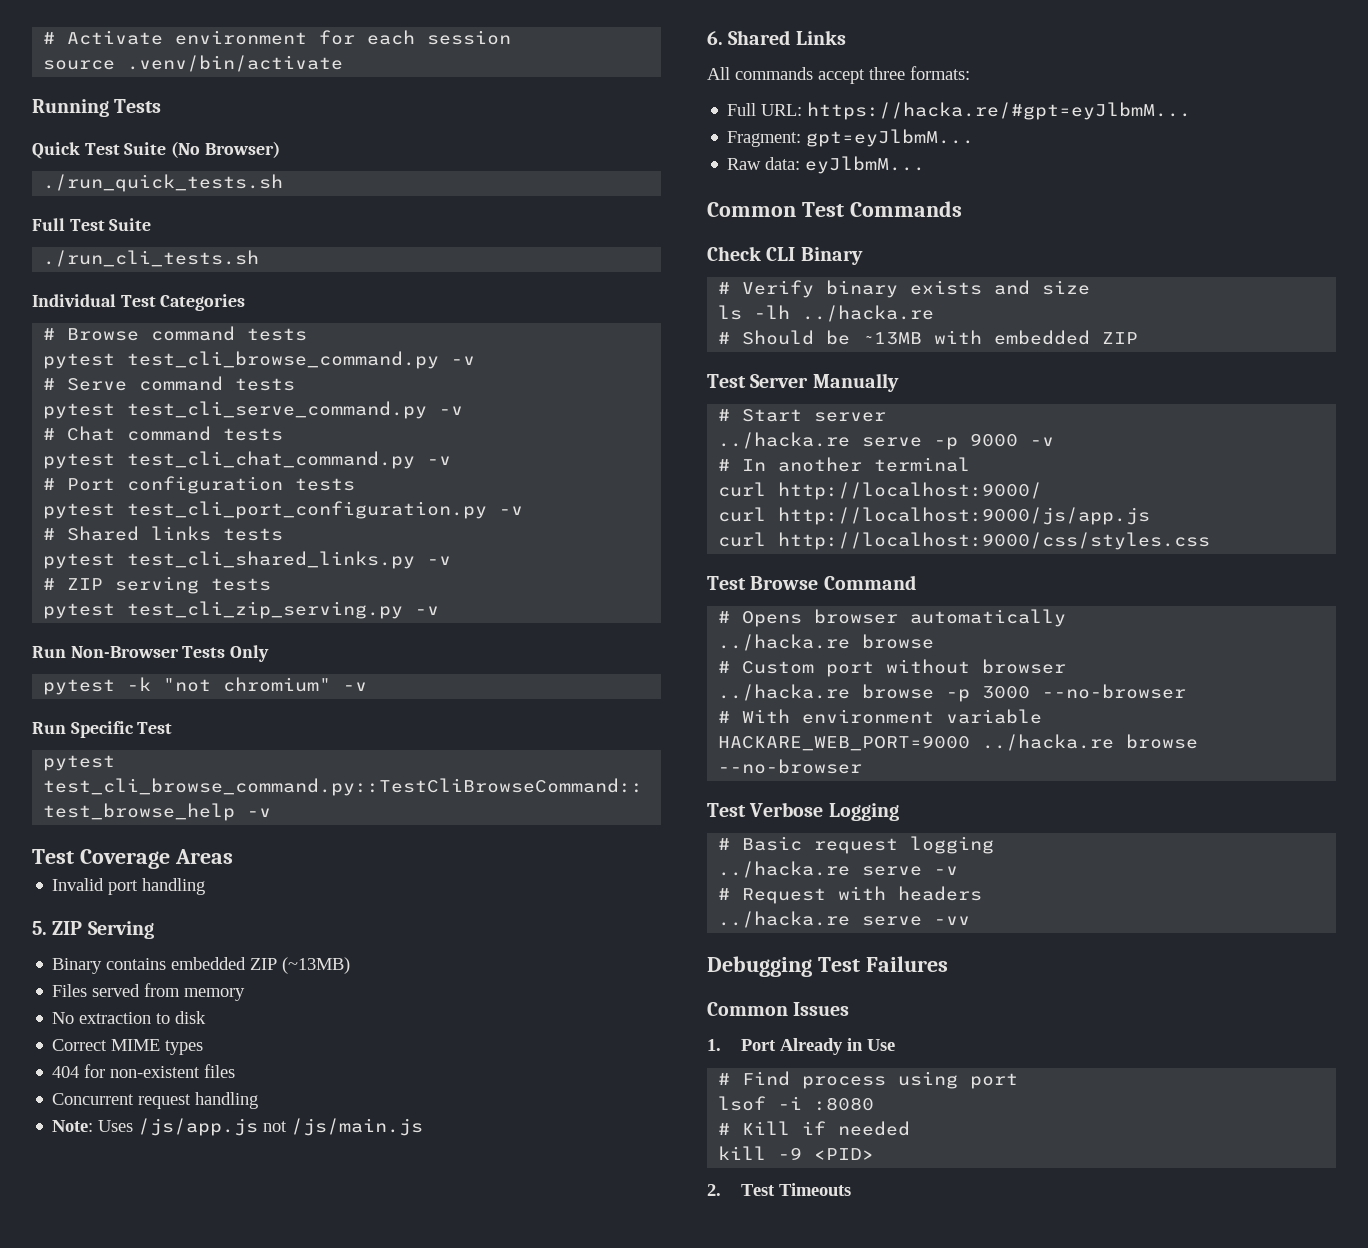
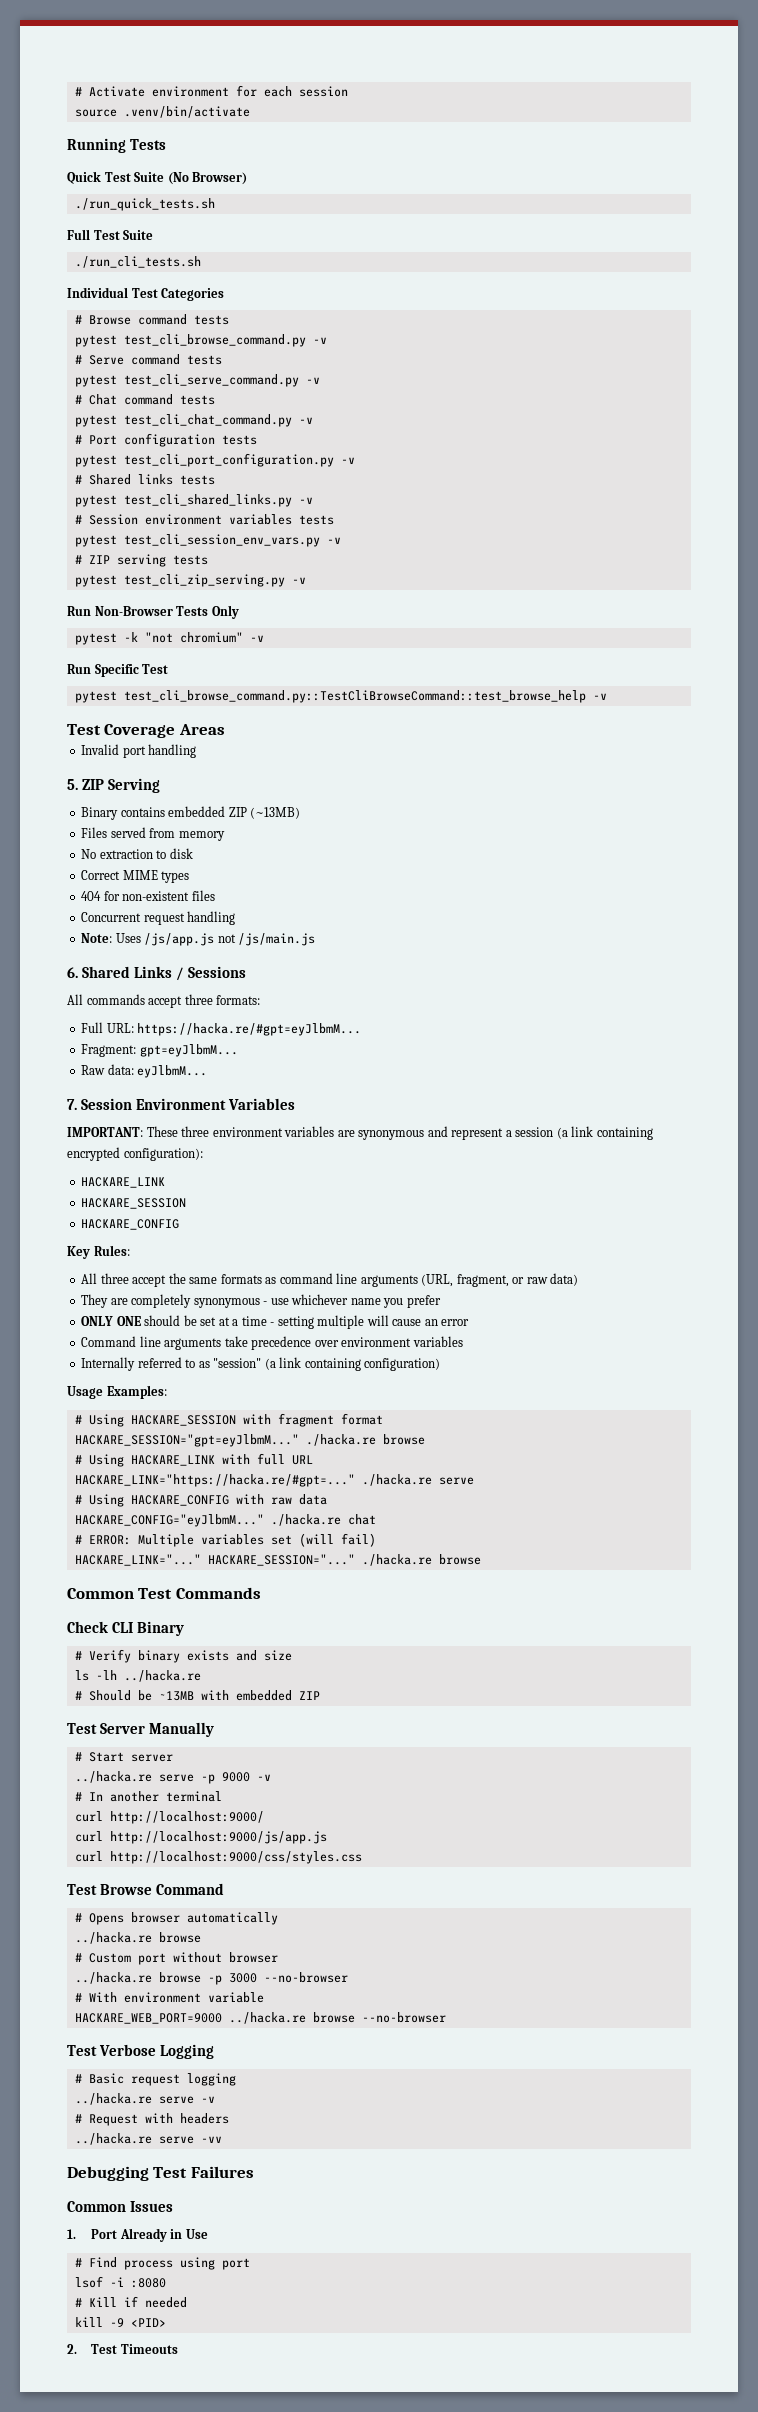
+ # Session environment variables tests
+ pytest test_cli_session_env_vars.py -v
- 6. Shared Links
+ 6. Shared Links / Sessions
+ 7. Session Environment Variables
+ IMPORTANT: These three environment variables are synonymous and represent a session (a link containing encrypted configuration):
+ HACKARE_LINK
+ HACKARE_SESSION
+ HACKARE_CONFIG
+ Key Rules:
+ All three accept the same formats as command line arguments (URL, fragment, or raw data)
+ They are completely synonymous - use whichever name you prefer
+ ONLY ONE should be set at a time - setting multiple will cause an error
+ Command line arguments take precedence over environment variables
+ Internally referred to as "session" (a link containing configuration)
+ Usage Examples:
+ # Using HACKARE_SESSION with fragment format
+ HACKARE_SESSION="gpt=eyJlbmM..." ./hacka.re browse
+ # Using HACKARE_LINK with full URL
+ HACKARE_LINK="https://hacka.re/#gpt=..." ./hacka.re serve
+ # Using HACKARE_CONFIG with raw data
+ HACKARE_CONFIG="eyJlbmM..." ./hacka.re chat
+ # ERROR: Multiple variables set (will fail)
+ HACKARE_LINK="..." HACKARE_SESSION="..." ./hacka.re browse

